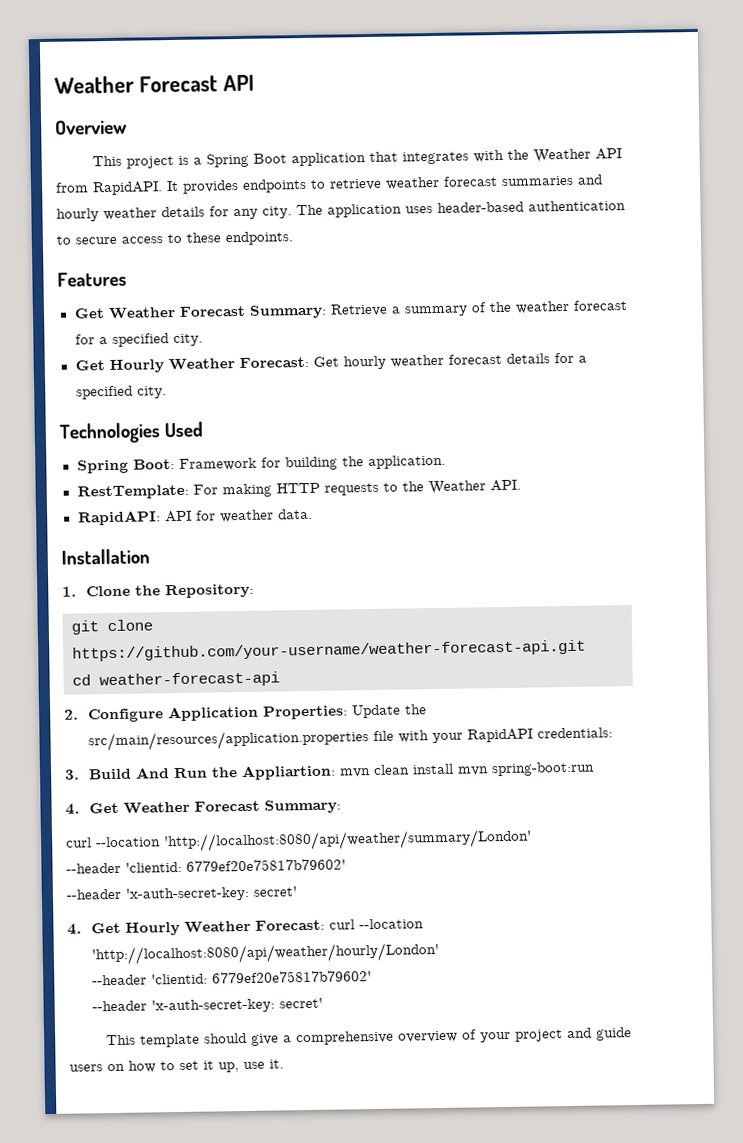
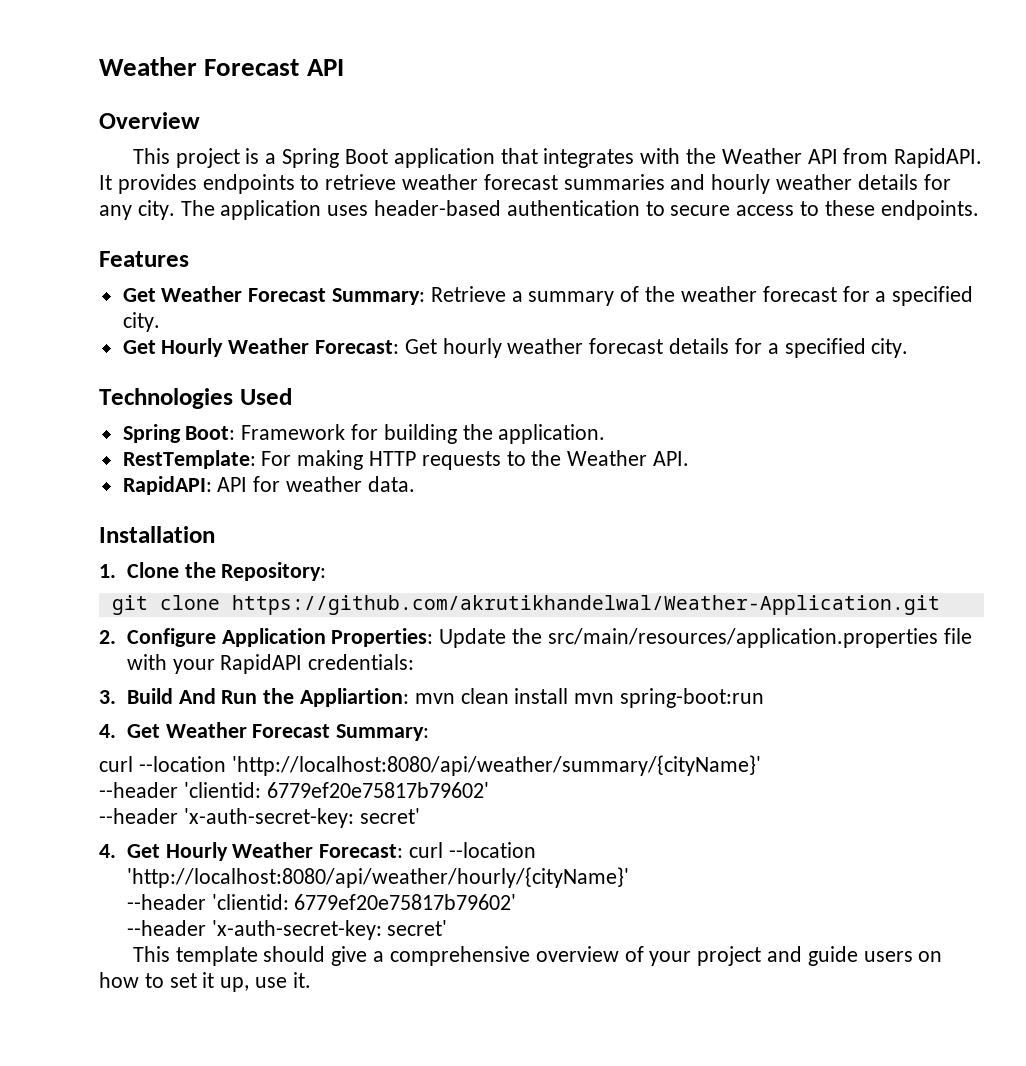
- git clone https://github.com/your-username/weather-forecast-api.git
- cd weather-forecast-api
+ git clone https://github.com/akrutikhandelwal/Weather-Application.git
- curl --location 'http://localhost:8080/api/weather/summary/London'
+ curl --location 'http://localhost:8080/api/weather/summary/{cityName}'
- 4. Get Hourly Weather Forecast: curl --location 'http://localhost:8080/api/weather/hourly/London'
+ 4. Get Hourly Weather Forecast: curl --location 'http://localhost:8080/api/weather/hourly/{cityName}'

